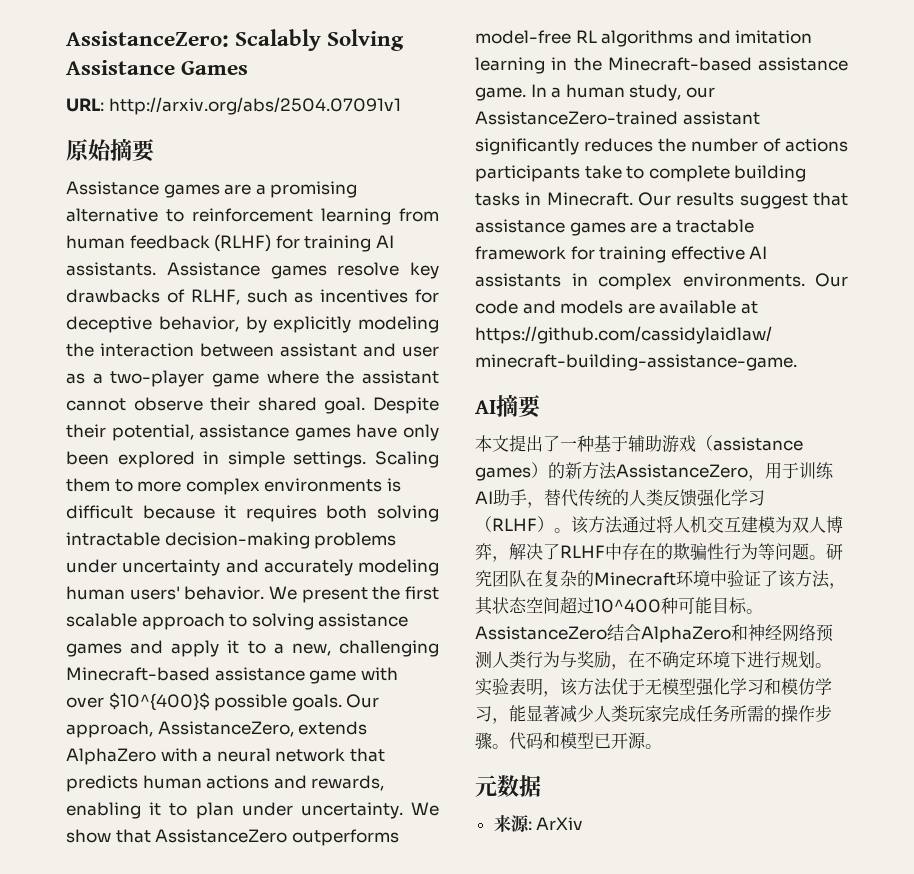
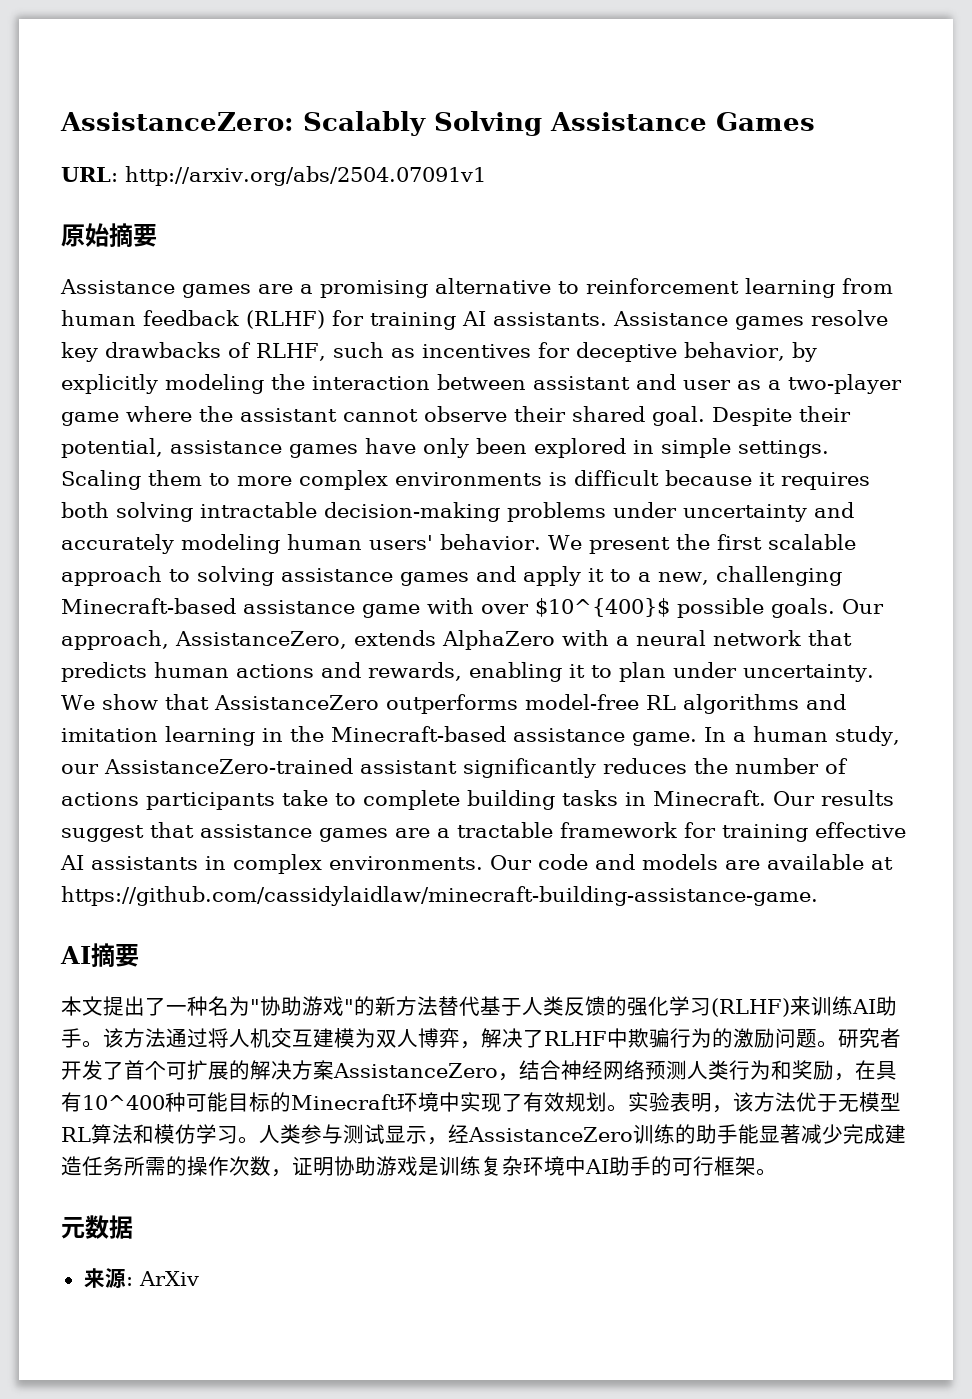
- 本文提出了一种基于辅助游戏（assistance games）的新方法AssistanceZero，用于训练AI助手，替代传统的人类反馈强化学习（RLHF）。
+ 本文提出了一种名为"协助游戏"的新方法替代基于人类反馈的强化学习(RLHF)来训练AI助手。
- 该方法通过将人机交互建模为双人博弈，解决了RLHF中存在的欺骗性行为等问题。研究团队在复杂的Minecraft环境中验证了该方法，其状态空间超过10^400种可能目标。AssistanceZero结合AlphaZero和神经网络预测人类行为与奖励，在不确定环境下进行规划。
+ 该方法通过将人机交互建模为双人博弈，解决了RLHF中欺骗行为的激励问题。研究者开发了首个可扩展的解决方案AssistanceZero，结合神经网络预测人类行为和奖励，在具有10^400种可能目标的Minecraft环境中实现了有效规划。
- 实验表明，该方法优于无模型强化学习和模仿学习，能显著减少人类玩家完成任务所需的操作步骤。代码和模型已开源。
+ 实验表明，该方法优于无模型RL算法和模仿学习。人类参与测试显示，经AssistanceZero训练的助手能显著减少完成建造任务所需的操作次数，证明协助游戏是训练复杂环境中AI助手的可行框架。

